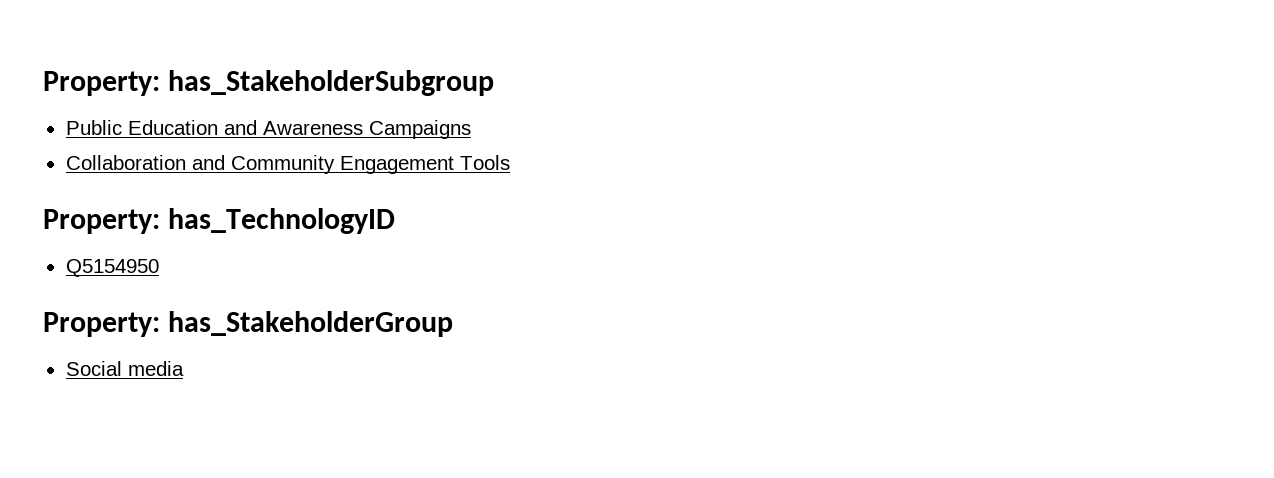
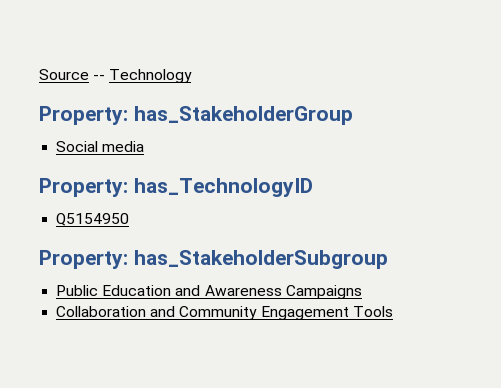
+ Source -- Technology
+ Property: has_StakeholderGroup
+ Social media
+ Property: has_TechnologyID
+ Q5154950
- Property: has_TechnologyID
- Q5154950
- Property: has_StakeholderGroup
- Social media

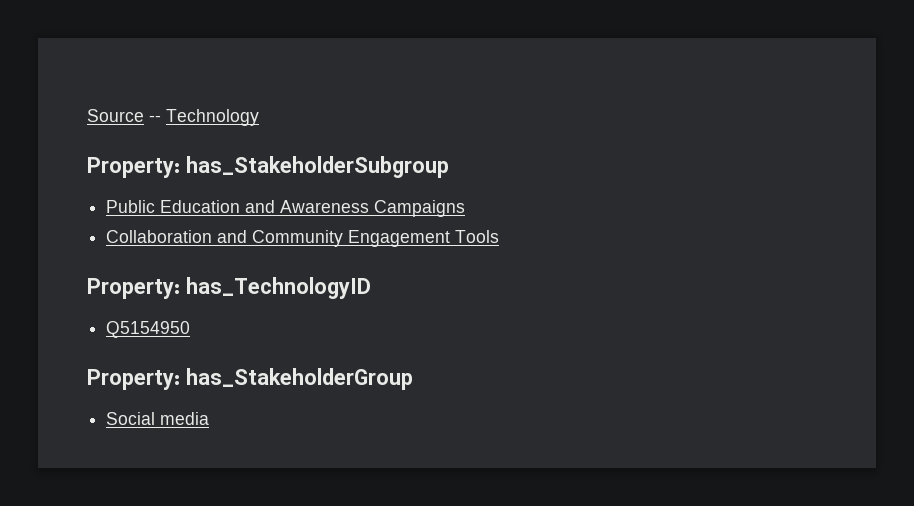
- Property: has_StakeholderGroup
- Social media
- Property: has_TechnologyID
- Q5154950
+ Property: has_TechnologyID
+ Q5154950
+ Property: has_StakeholderGroup
+ Social media

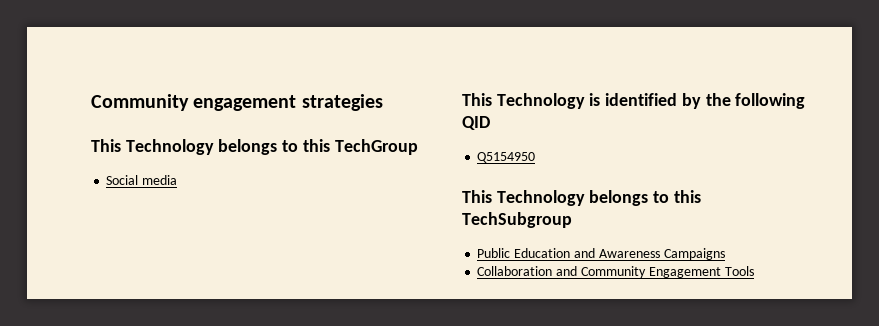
- Source -- Technology
- Property: has_StakeholderSubgroup
+ Community engagement strategies
+ This Technology belongs to this TechGroup
+ Social media
+ This Technology is identified by the following QID
+ Q5154950
+ This Technology belongs to this TechSubgroup
- Property: has_TechnologyID
- Q5154950
- Property: has_StakeholderGroup
- Social media

